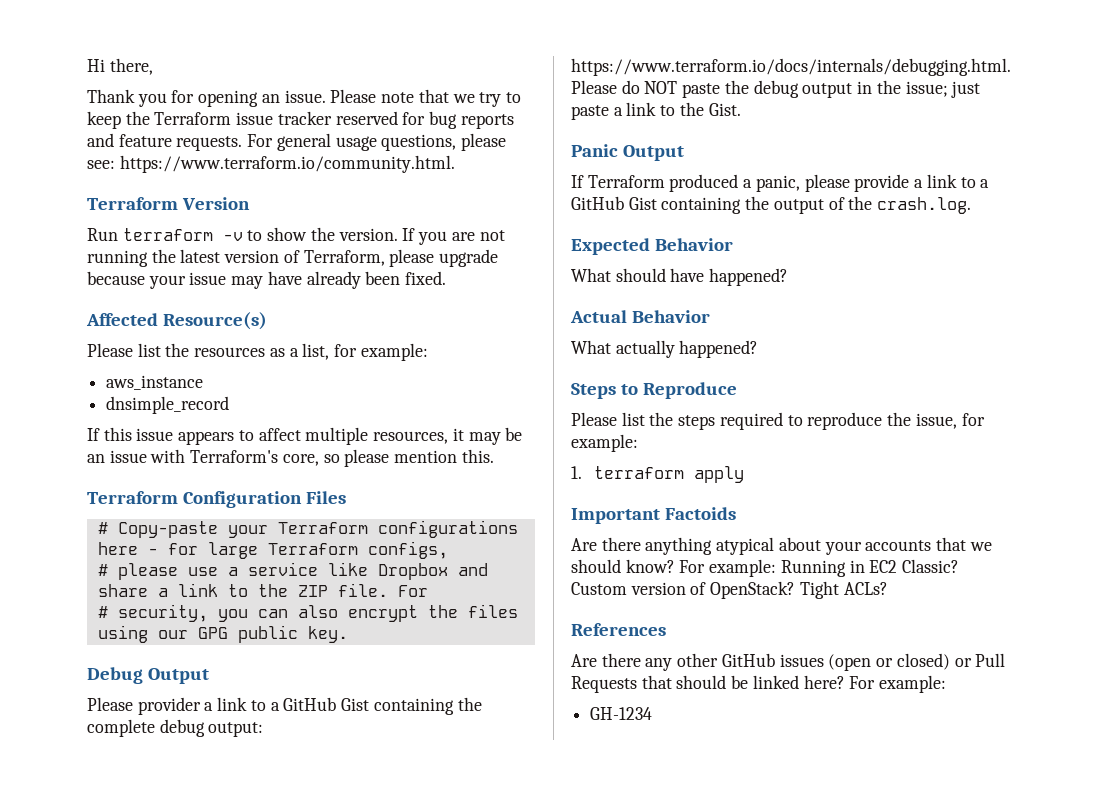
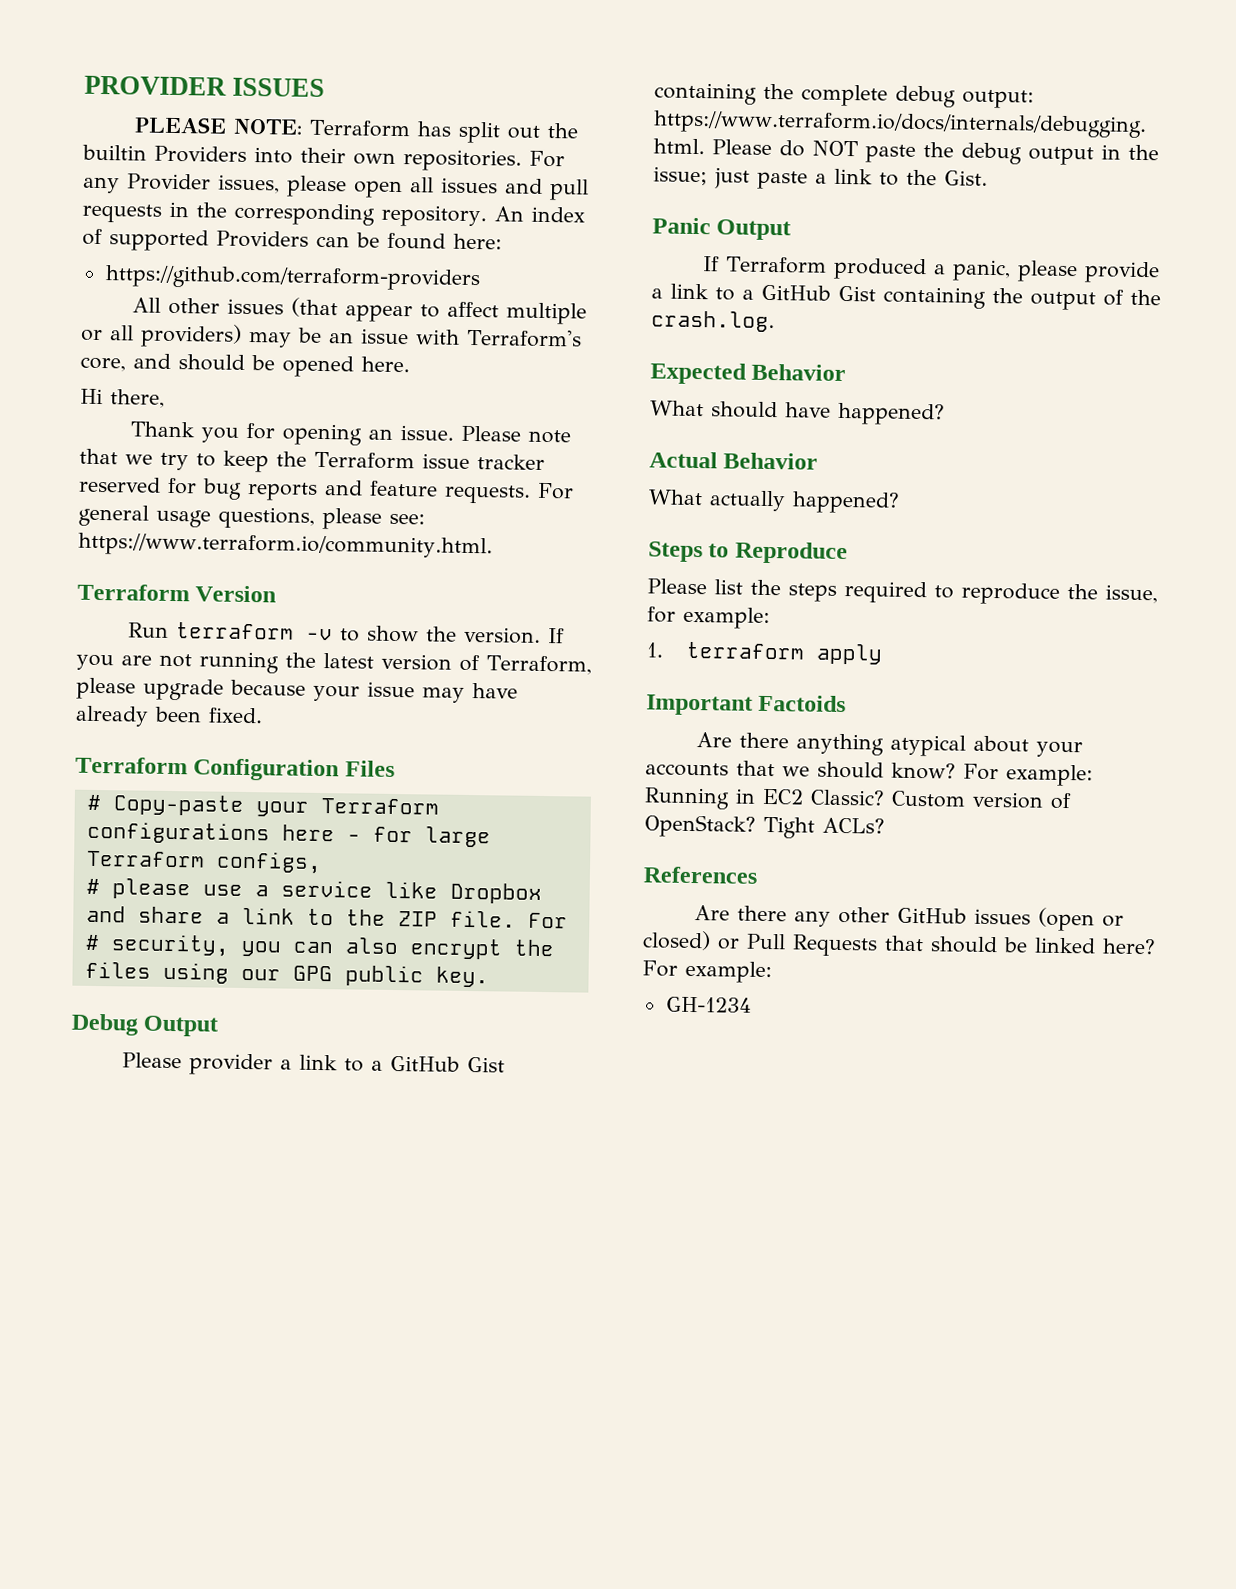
+ PROVIDER ISSUES
+ PLEASE NOTE: Terraform has split out the builtin Providers into their own repositories. For any Provider issues, please open all issues and pull requests in the corresponding repository. An index of supported Providers can be found here:
+ https://github.com/terraform-providers
+ All other issues (that appear to affect multiple or all providers) may be an issue with Terraform's core, and should be opened here.
- Affected Resource(s)
- Please list the resources as a list, for example:
- aws_instance
- dnsimple_record
- If this issue appears to affect multiple resources, it may be an issue with Terraform's core, so please mention this.

